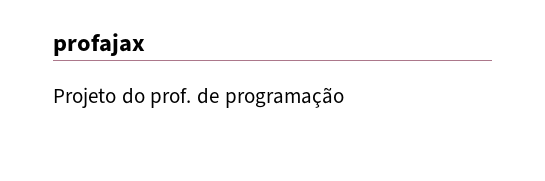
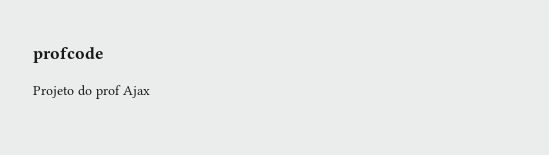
- profajax
+ profcode
- Projeto do prof. de programação
+ Projeto do prof Ajax

